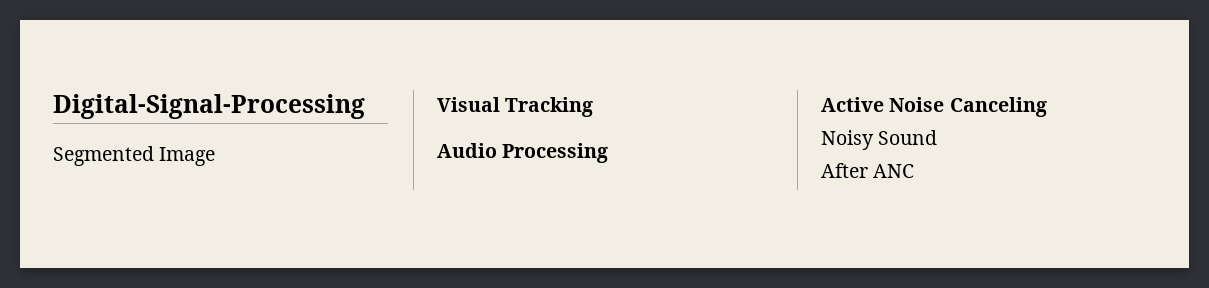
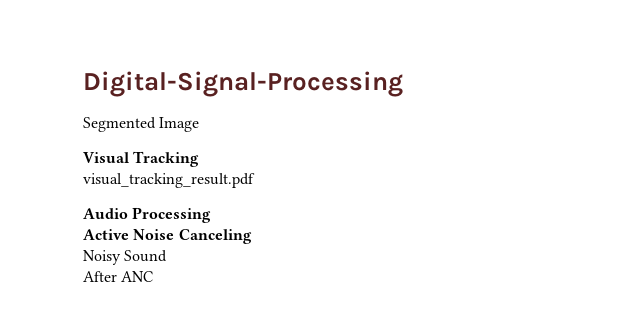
+ visual_tracking_result.pdf

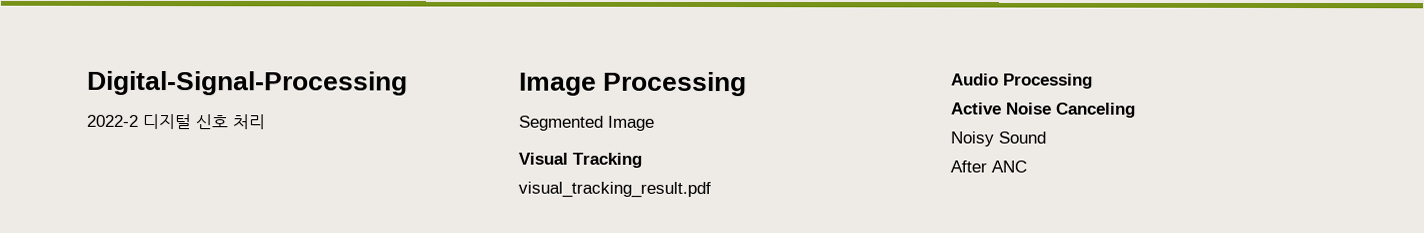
+ 2022-2 디지털 신호 처리
+ Image Processing

